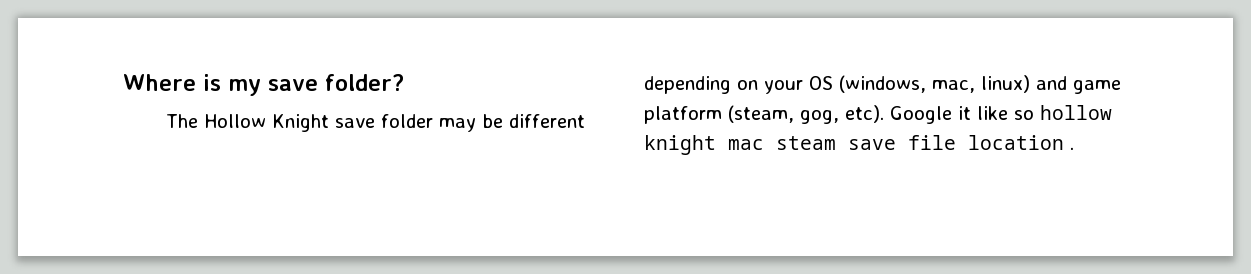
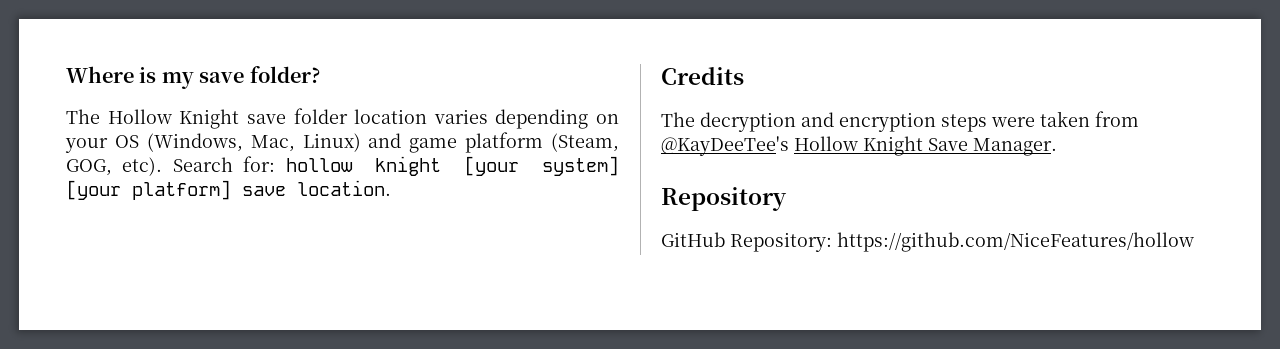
- The Hollow Knight save folder may be different depending on your OS (windows, mac, linux) and game platform (steam, gog, etc). Google it like so hollow knight mac steam save file location .
+ The Hollow Knight save folder location varies depending on your OS (Windows, Mac, Linux) and game platform (Steam, GOG, etc). Search for: hollow knight [your system] [your platform] save location.
+ Credits
+ The decryption and encryption steps were taken from @KayDeeTee's Hollow Knight Save Manager.
+ Repository
+ GitHub Repository: https://github.com/NiceFeatures/hollow

